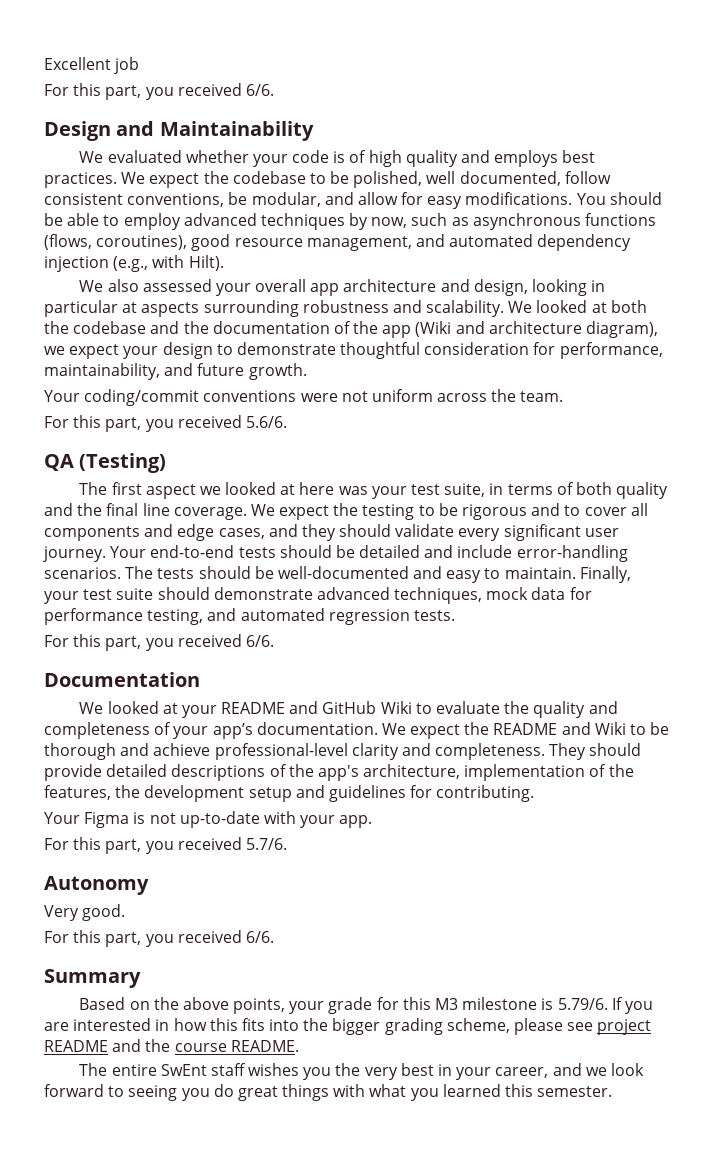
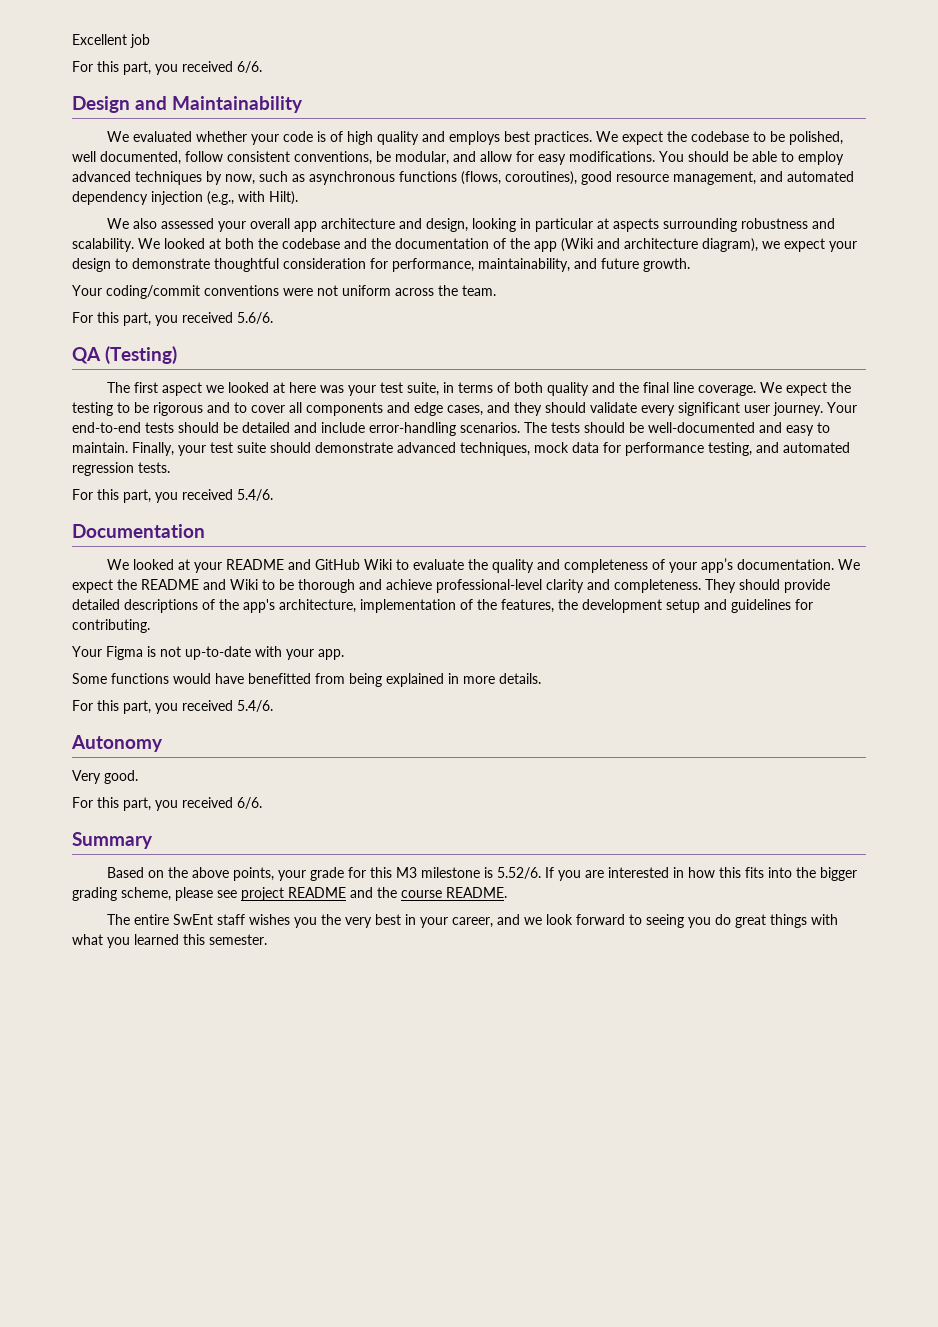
  Finally, your test suite should demonstrate advanced techniques, mock data for performance testing, and automated regression tests.
- For this part, you received 6/6.
+ For this part, you received 5.4/6.
- For this part, you received 5.7/6.
+ Some functions would have benefitted from being explained in more details.
+ For this part, you received 5.4/6.
- Based on the above points, your grade for this M3 milestone is 5.79/6. If you are interested in how this fits into the bigger grading scheme, please see project README and the course README.
+ Based on the above points, your grade for this M3 milestone is 5.52/6. If you are interested in how this fits into the bigger grading scheme, please see project README and the course README.

